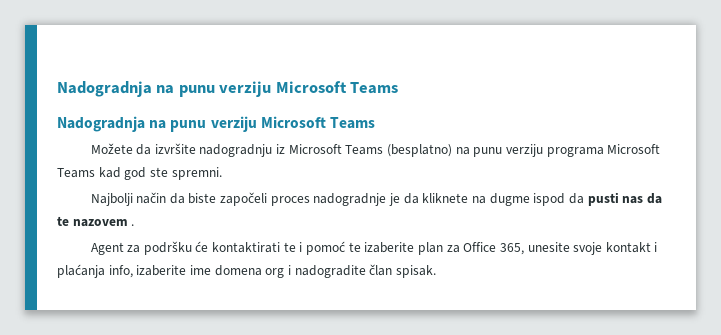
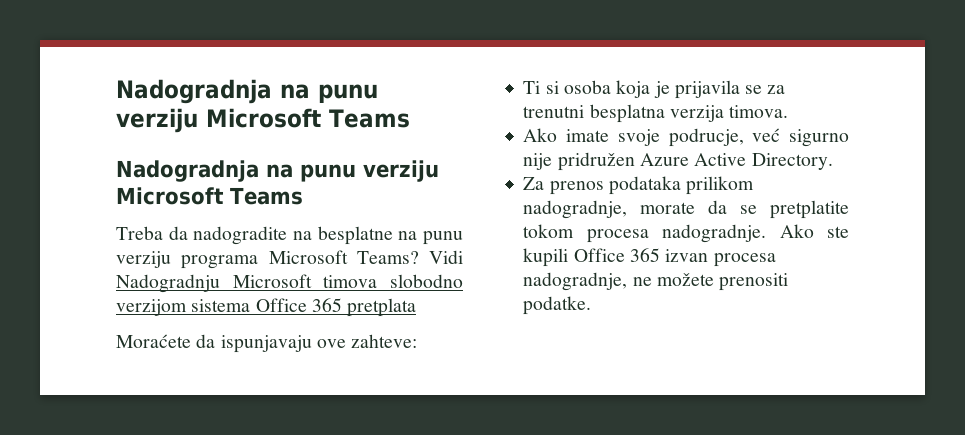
- Možete da izvršite nadogradnju iz Microsoft Teams (besplatno) na punu verziju programa Microsoft Teams kad god ste spremni.
- Najbolji način da biste započeli proces nadogradnje je da kliknete na dugme ispod da pusti nas da te nazovem .
- Agent za podršku će kontaktirati te i pomoć te izaberite plan za Office 365, unesite svoje kontakt i plaćanja info, izaberite ime domena org i nadogradite član spisak.
+ Treba da nadogradite na besplatne na punu verziju programa Microsoft Teams? Vidi Nadogradnju Microsoft timova slobodno verzijom sistema Office 365 pretplata
+ Moraćete da ispunjavaju ove zahteve:
+ Ti si osoba koja je prijavila se za trenutni besplatna verzija timova.
+ Ako imate svoje podrucje, već sigurno nije pridružen Azure Active Directory.
+ Za prenos podataka prilikom nadogradnje, morate da se pretplatite tokom procesa nadogradnje. Ako ste kupili Office 365 izvan procesa nadogradnje, ne možete prenositi podatke.

